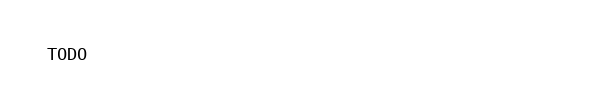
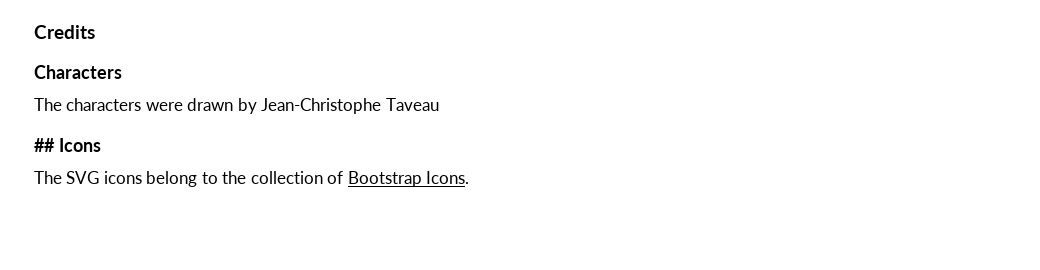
- TODO
+ Credits
+ Characters
+ The characters were drawn by Jean-Christophe Taveau
+ ## Icons
+ The SVG icons belong to the collection of Bootstrap Icons.

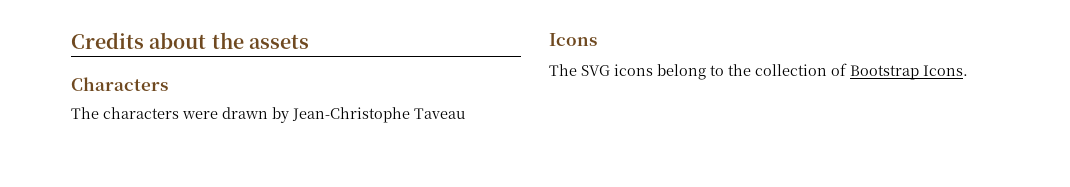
- Credits
+ Credits about the assets
- ## Icons
+ Icons

